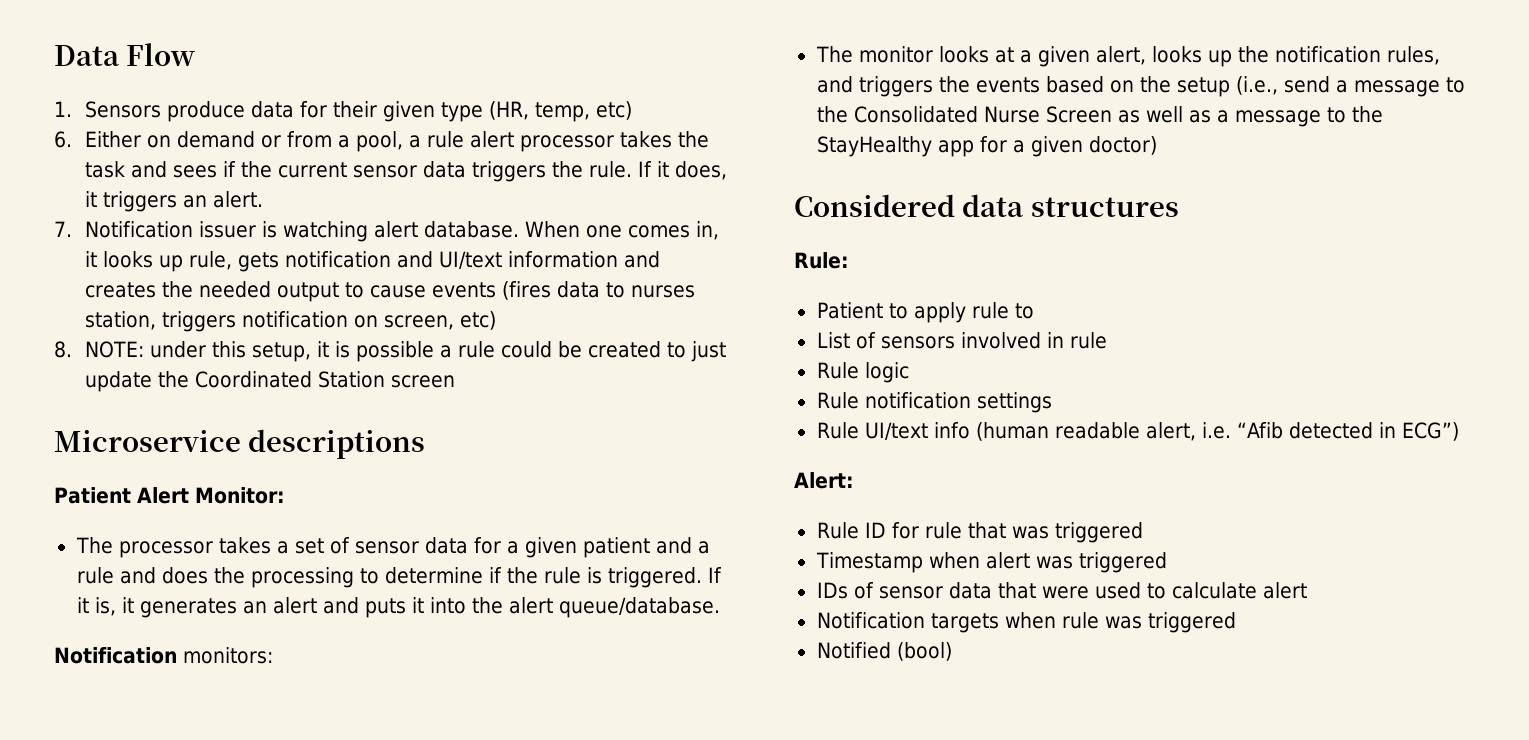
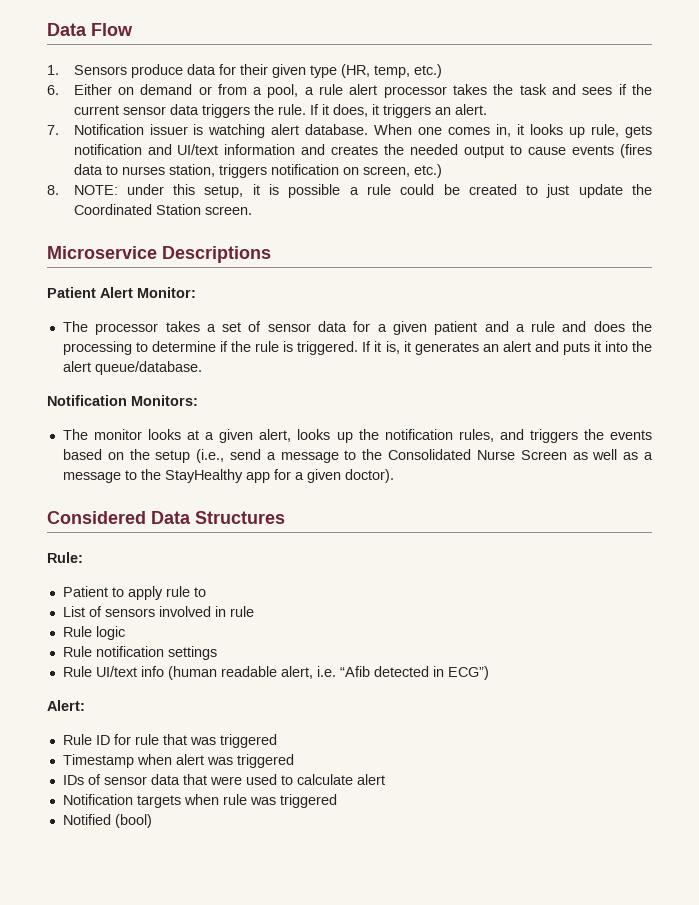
- 1. Sensors produce data for their given type (HR, temp, etc)
+ 1. Sensors produce data for their given type (HR, temp, etc.)
- When one comes in, it looks up rule, gets notification and UI/text information and creates the needed output to cause events (fires data to nurses station, triggers notification on screen, etc)
+ When one comes in, it looks up rule, gets notification and UI/text information and creates the needed output to cause events (fires data to nurses station, triggers notification on screen, etc.)
- 8. NOTE: under this setup, it is possible a rule could be created to just update the Coordinated Station screen
+ 8. NOTE: under this setup, it is possible a rule could be created to just update the Coordinated Station screen.
- Microservice descriptions
+ Microservice Descriptions
- Notification monitors:
+ Notification Monitors:
- The monitor looks at a given alert, looks up the notification rules, and triggers the events based on the setup (i.e., send a message to the Consolidated Nurse Screen as well as a message to the StayHealthy app for a given doctor)
+ The monitor looks at a given alert, looks up the notification rules, and triggers the events based on the setup (i.e., send a message to the Consolidated Nurse Screen as well as a message to the StayHealthy app for a given doctor).
- Considered data structures
+ Considered Data Structures

